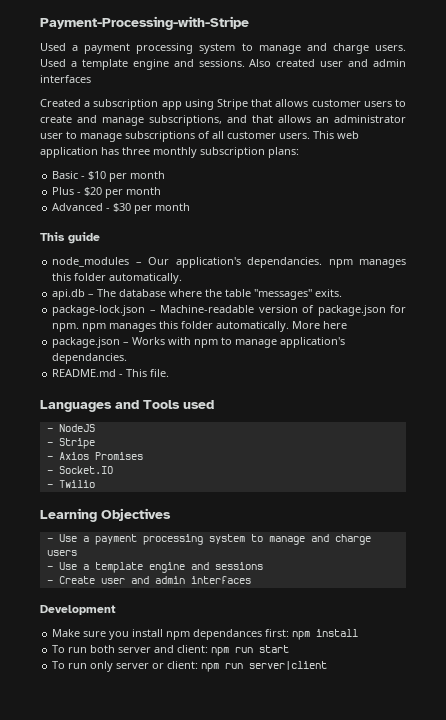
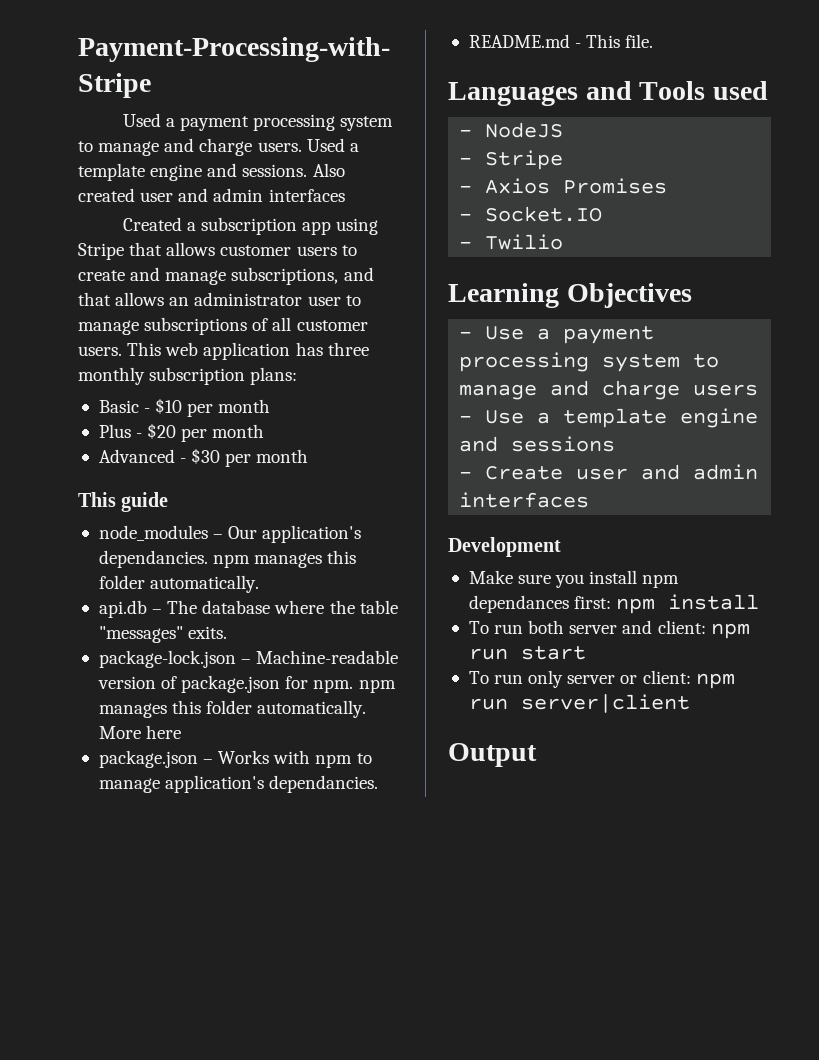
+ Output

